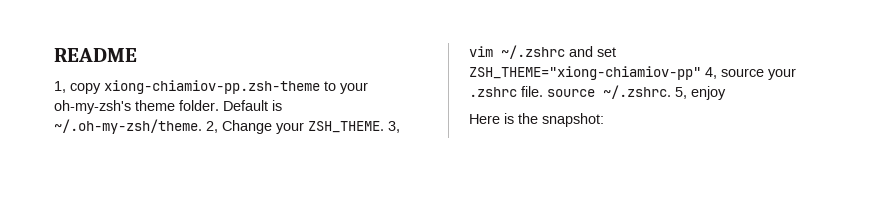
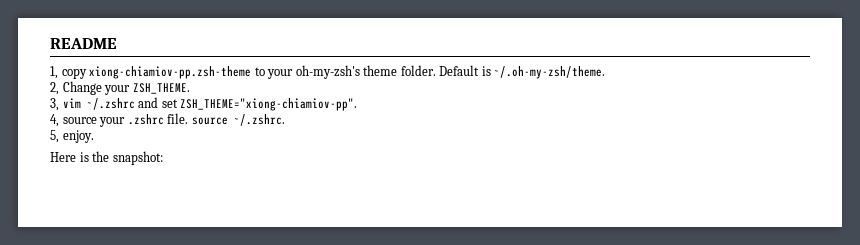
- Default is ~/.oh-my-zsh/theme. 2, Change your ZSH_THEME. 3, vim ~/.zshrc and set ZSH_THEME="xiong-chiamiov-pp" 4, source your .zshrc file. source ~/.zshrc. 5, enjoy
+ Default is ~/.oh-my-zsh/theme.
+ 2, Change your ZSH_THEME.
+ 3, vim ~/.zshrc and set ZSH_THEME="xiong-chiamiov-pp".
+ 4, source your .zshrc file. source ~/.zshrc.
+ 5, enjoy.

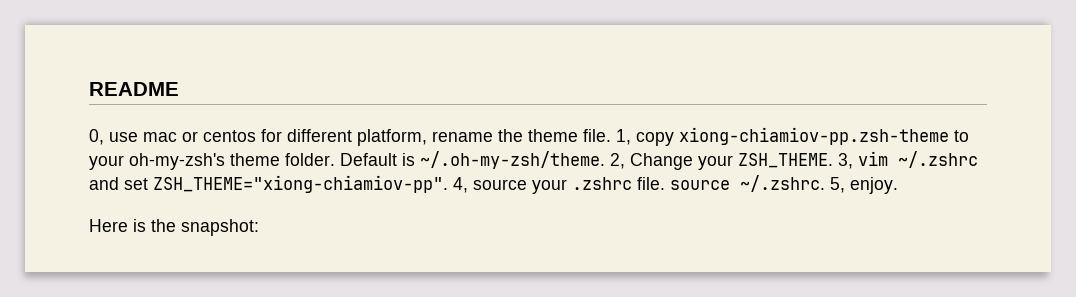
+ 0, use mac or centos for different platform, rename the theme file.
- Default is ~/.oh-my-zsh/theme.
- 2, Change your ZSH_THEME.
- 3, vim ~/.zshrc and set ZSH_THEME="xiong-chiamiov-pp".
- 4, source your .zshrc file. source ~/.zshrc.
- 5, enjoy.
+ Default is ~/.oh-my-zsh/theme. 2, Change your ZSH_THEME. 3, vim ~/.zshrc and set ZSH_THEME="xiong-chiamiov-pp". 4, source your .zshrc file. source ~/.zshrc. 5, enjoy.

